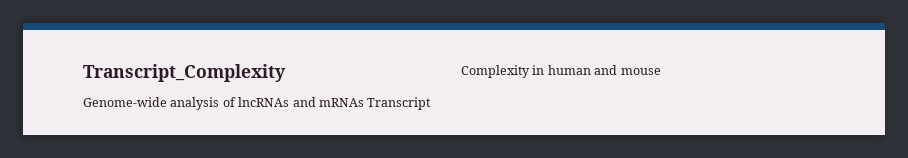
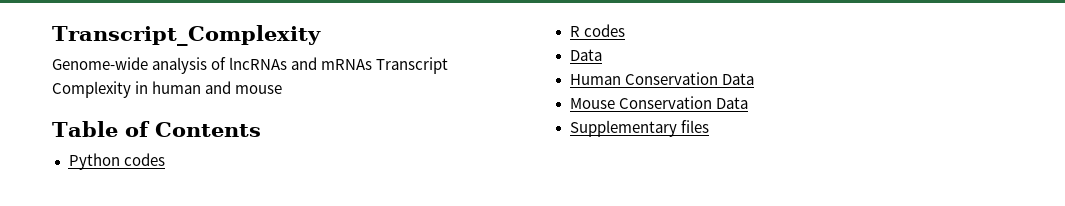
+ Table of Contents
+ Python codes
+ R codes
+ Data
+ Human Conservation Data
+ Mouse Conservation Data
+ Supplementary files

